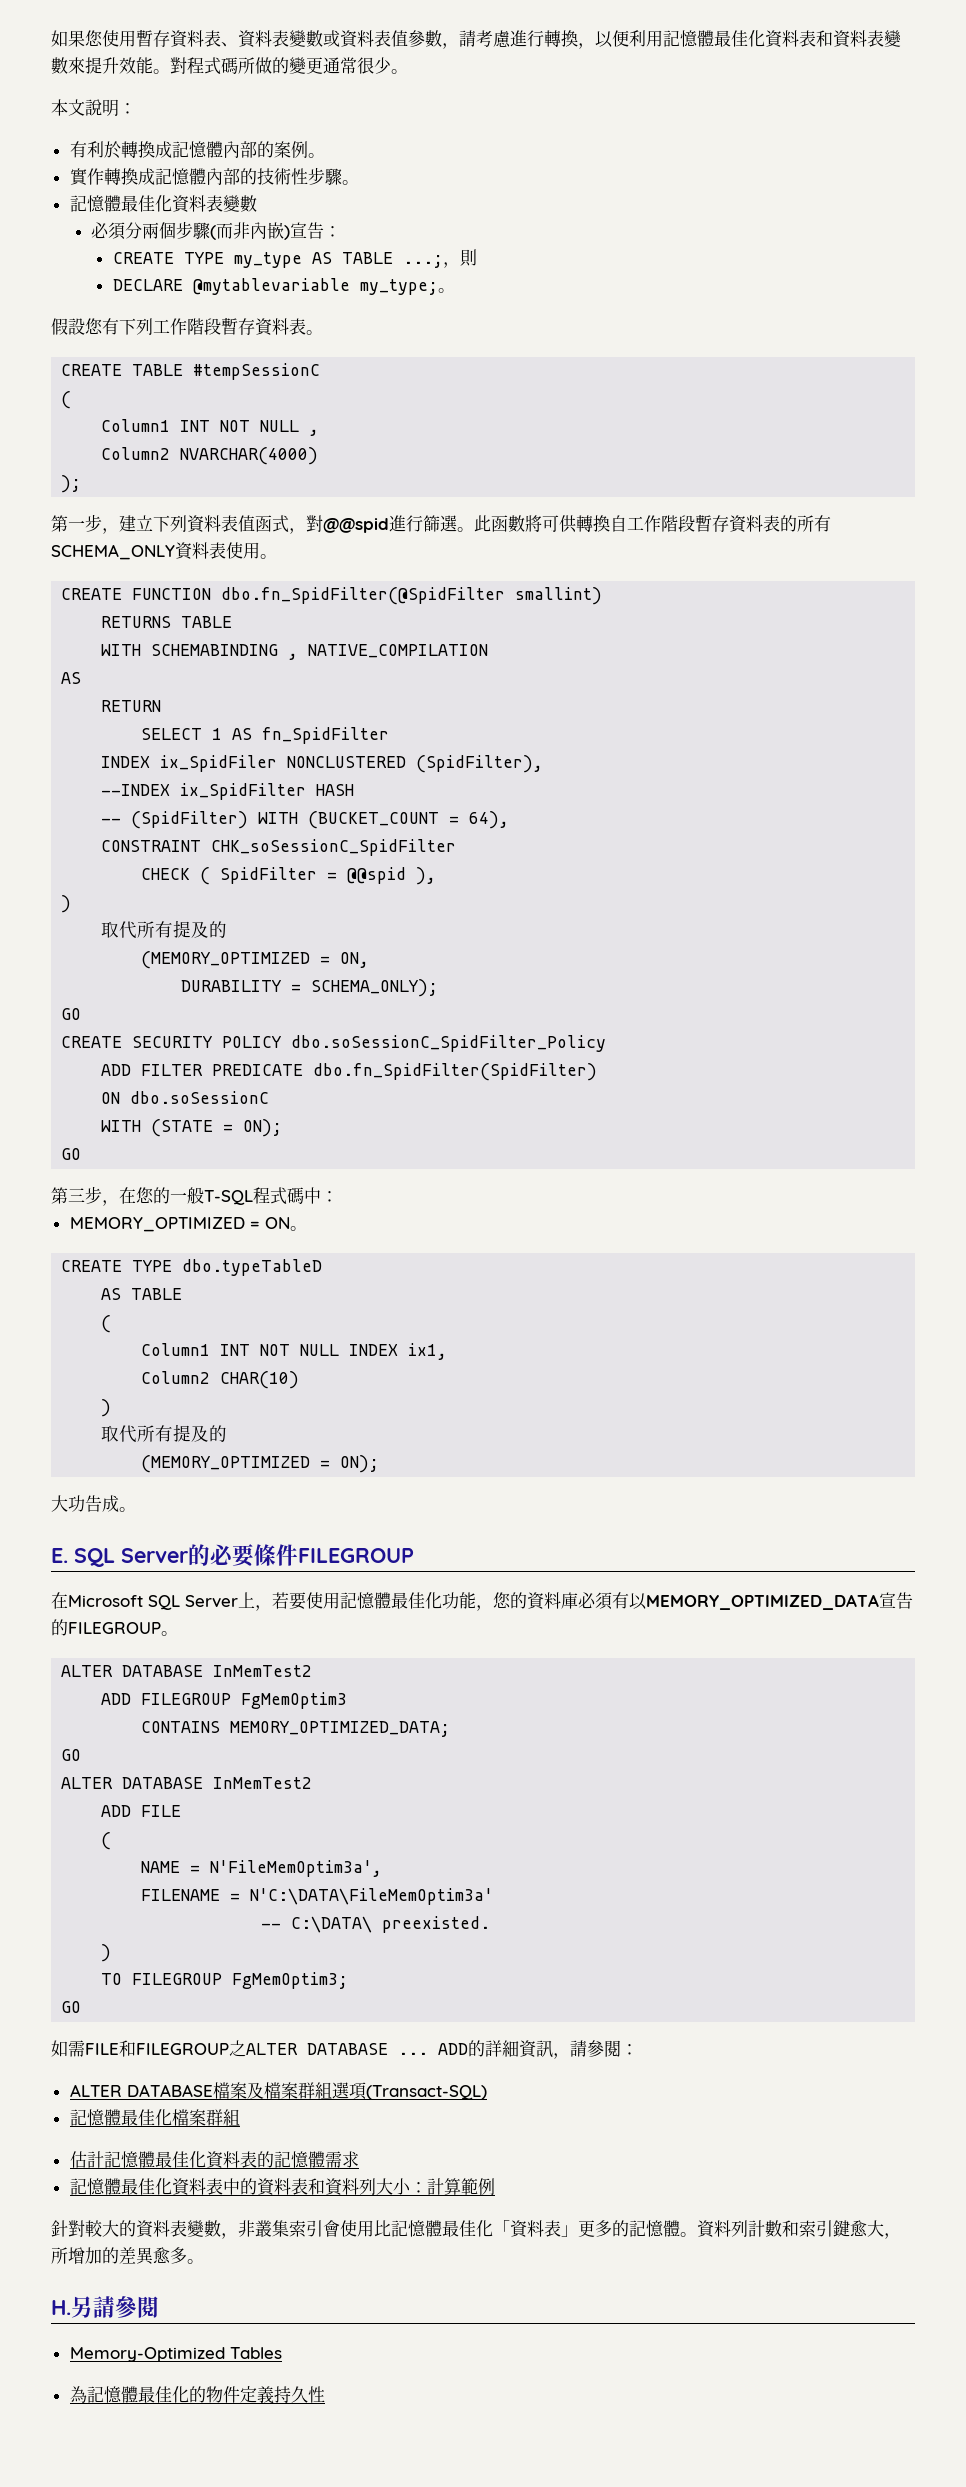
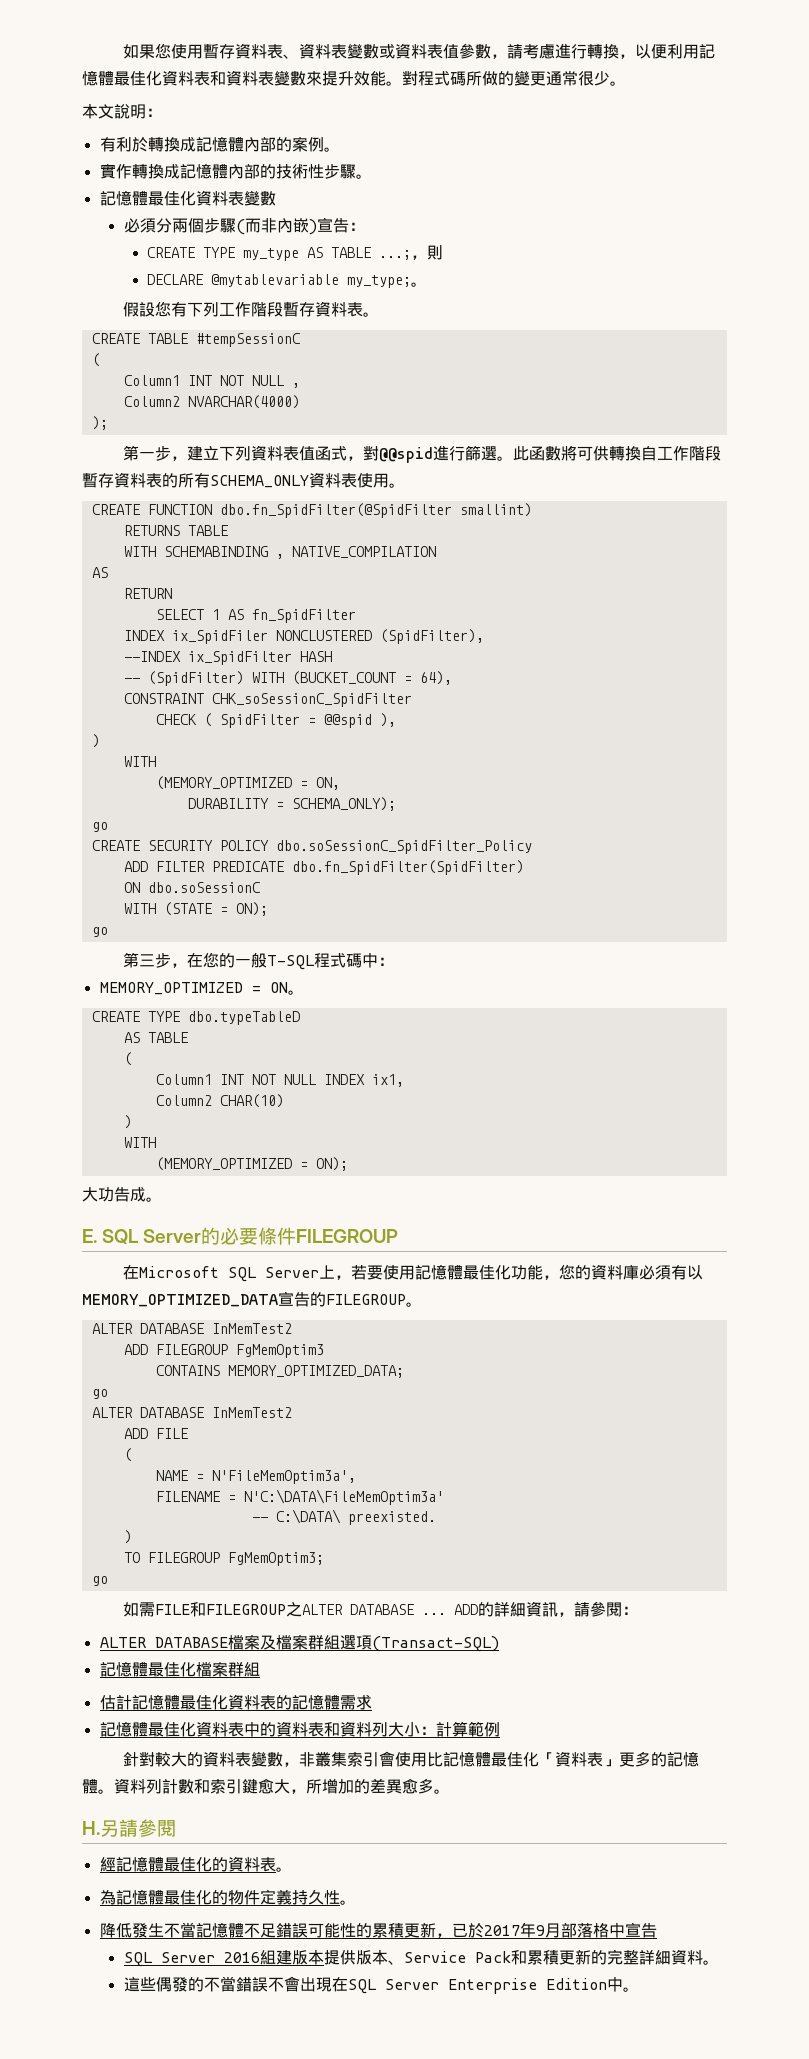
  CHECK ( SpidFilter = @@spid ),
  )
- 取代所有提及的
+ WITH
  DURABILITY = SCHEMA_ONLY);
- GO
+ go
  WITH (STATE = ON);
- GO
+ go
  Column2 CHAR(10)
  )
- 取代所有提及的
+ WITH
  CONTAINS MEMORY_OPTIMIZED_DATA;
- GO
+ go
  TO FILEGROUP FgMemOptim3;
- GO
+ go
- Memory-Optimized Tables
+ 經記憶體最佳化的資料表。
- 為記憶體最佳化的物件定義持久性
+ 為記憶體最佳化的物件定義持久性。
+ 降低發生不當記憶體不足錯誤可能性的累積更新，已於2017年9月部落格中宣告
+ SQL Server 2016組建版本提供版本、Service Pack和累積更新的完整詳細資料。
+ 這些偶發的不當錯誤不會出現在SQL Server Enterprise Edition中。

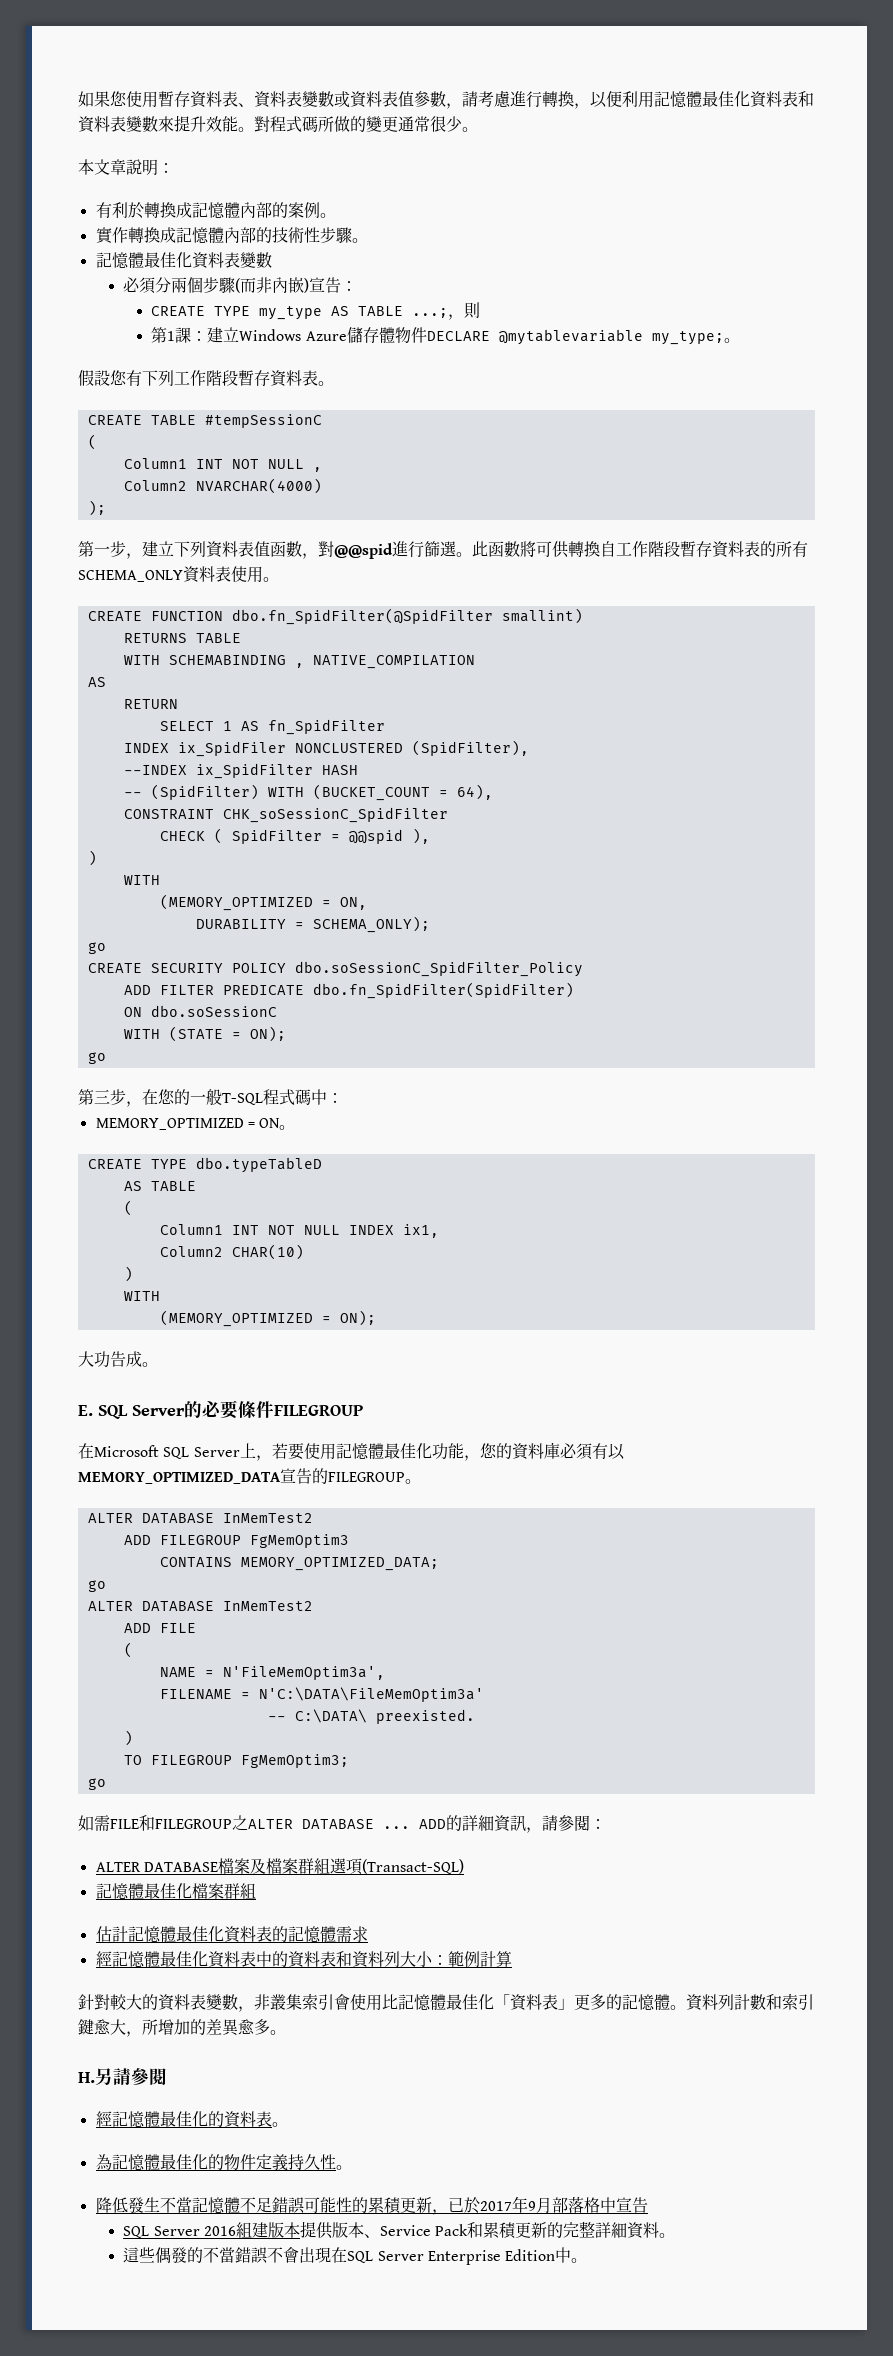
- 本文說明：
+ 本文章說明：
- DECLARE @mytablevariable my_type;。
+ 第1課：建立Windows Azure儲存體物件DECLARE @mytablevariable my_type;。
- 第一步，建立下列資料表值函式，對@@spid進行篩選。
+ 第一步，建立下列資料表值函數，對@@spid進行篩選。
- 記憶體最佳化資料表中的資料表和資料列大小：計算範例
+ 經記憶體最佳化資料表中的資料表和資料列大小：範例計算

